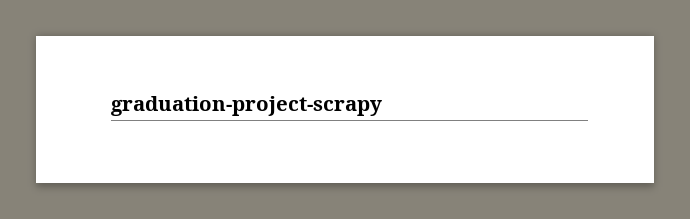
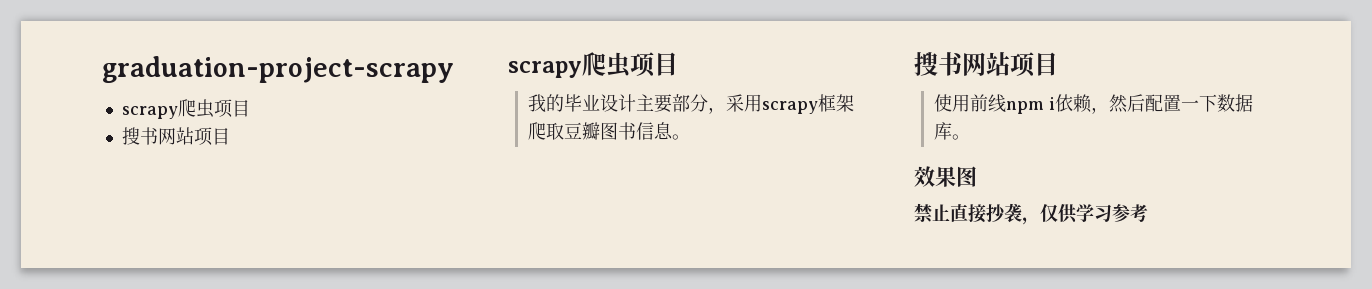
  graduation-project-scrapy
+ scrapy爬虫项目
+ 搜书网站项目
+ scrapy爬虫项目
+ 我的毕业设计主要部分，采用scrapy框架爬取豆瓣图书信息。
+ 搜书网站项目
+ 使用前线npm i依赖，然后配置一下数据库。
+ 效果图
+ 禁止直接抄袭，仅供学习参考

